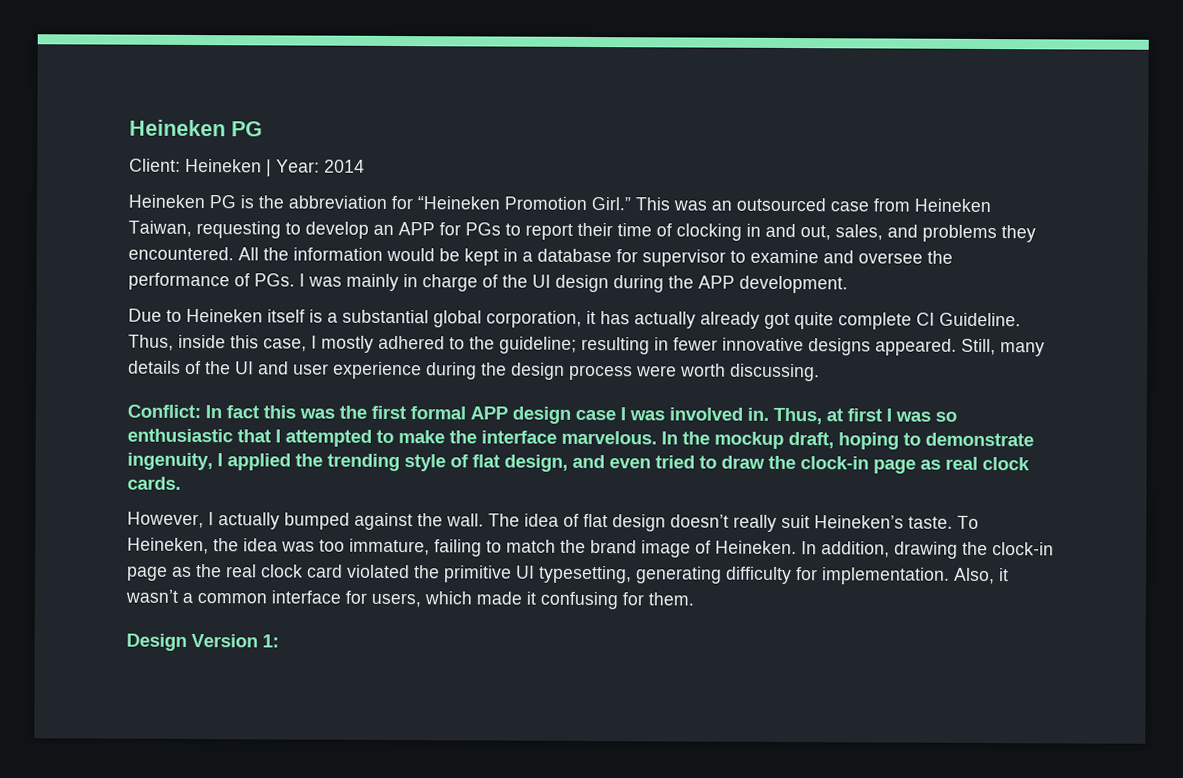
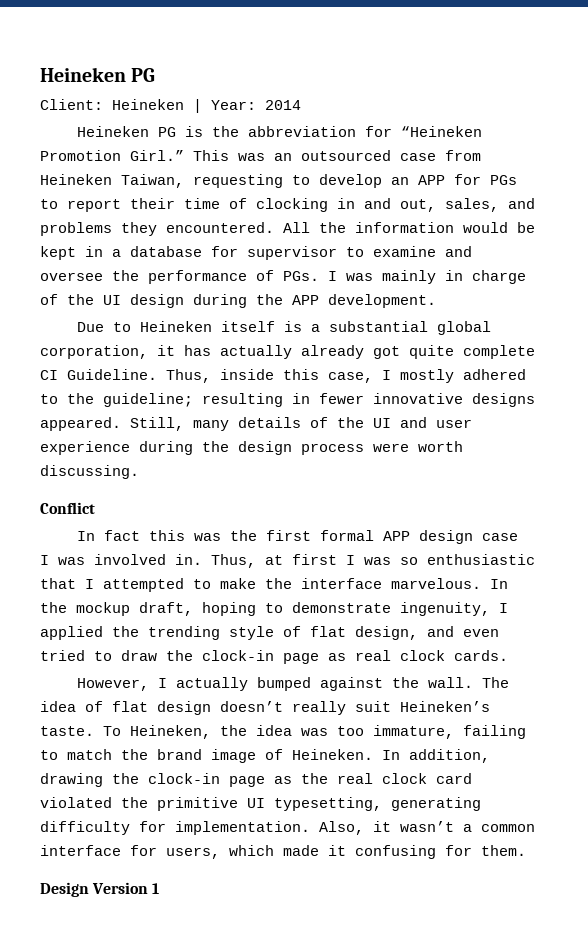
- Conflict: In fact this was the first formal APP design case I was involved in.
+ Conflict
+ In fact this was the first formal APP design case I was involved in.
- Design Version 1:
+ Design Version 1

